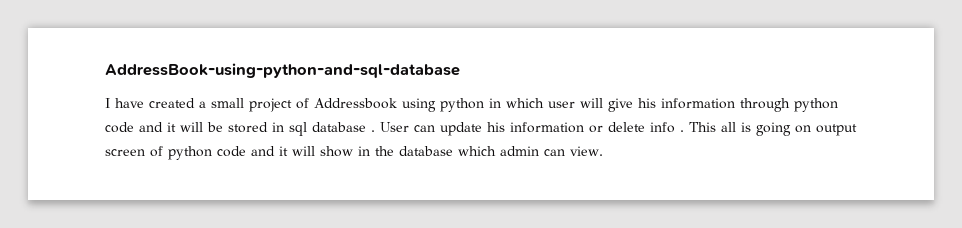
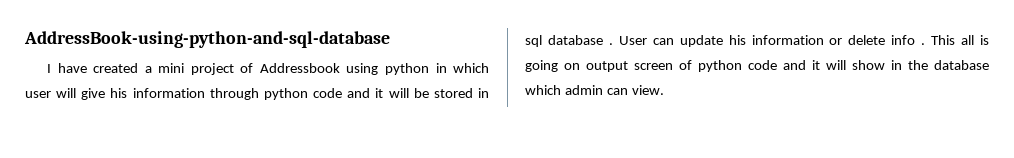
- I have created a small project of Addressbook using python in which user will give his information through python code and it will be stored in sql database .
+ I have created a mini project of Addressbook using python in which user will give his information through python code and it will be stored in sql database .

